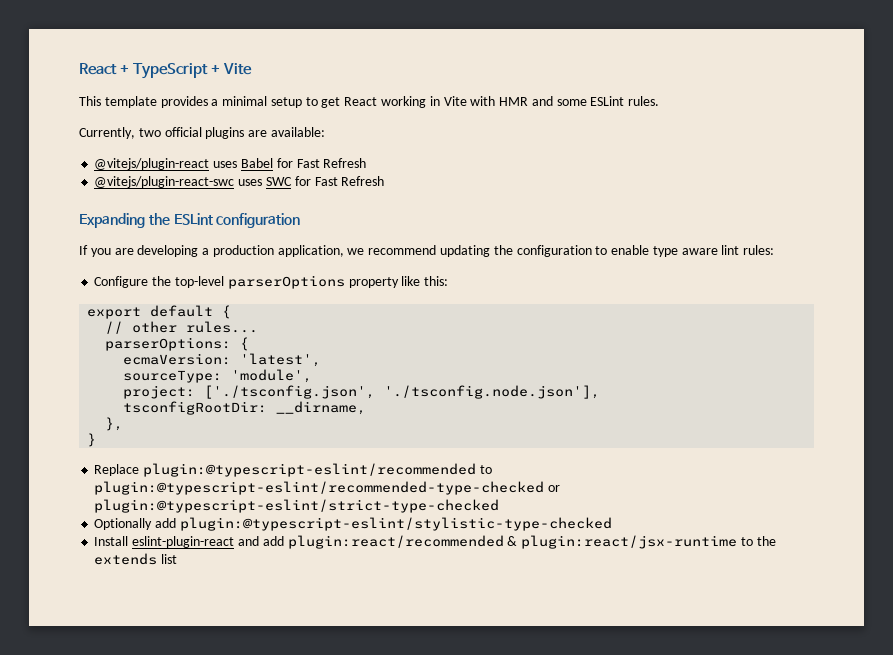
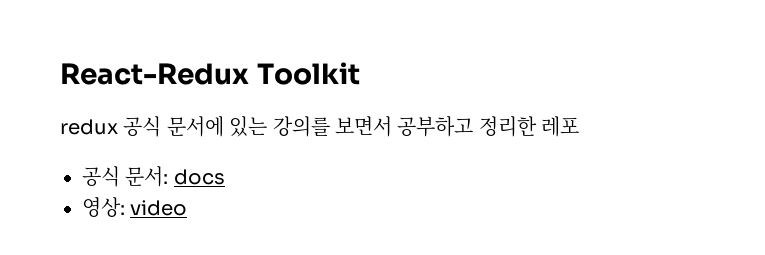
- React + TypeScript + Vite
- This template provides a minimal setup to get React working in Vite with HMR and some ESLint rules.
- Currently, two official plugins are available:
- @vitejs/plugin-react uses Babel for Fast Refresh
- @vitejs/plugin-react-swc uses SWC for Fast Refresh
- Expanding the ESLint configuration
- If you are developing a production application, we recommend updating the configuration to enable type aware lint rules:
- Configure the top-level parserOptions property like this:
- export default {
- // other rules...
- parserOptions: {
- ecmaVersion: 'latest',
- sourceType: 'module',
- project: ['./tsconfig.json', './tsconfig.node.json'],
- tsconfigRootDir: __dirname,
- },
- }
- Replace plugin:@typescript-eslint/recommended to plugin:@typescript-eslint/recommended-type-checked or plugin:@typescript-eslint/strict-type-checked
- Optionally add plugin:@typescript-eslint/stylistic-type-checked
- Install eslint-plugin-react and add plugin:react/recommended & plugin:react/jsx-runtime to the extends list
+ React-Redux Toolkit
+ redux 공식 문서에 있는 강의를 보면서 공부하고 정리한 레포
+ 공식 문서: docs
+ 영상: video

